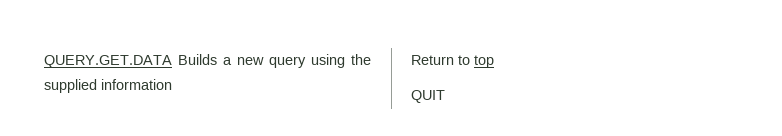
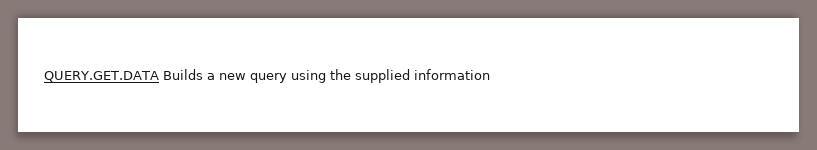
- Return to top
- QUIT

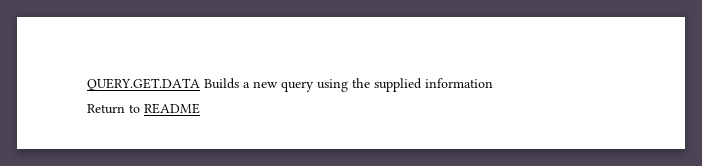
+ Return to README

